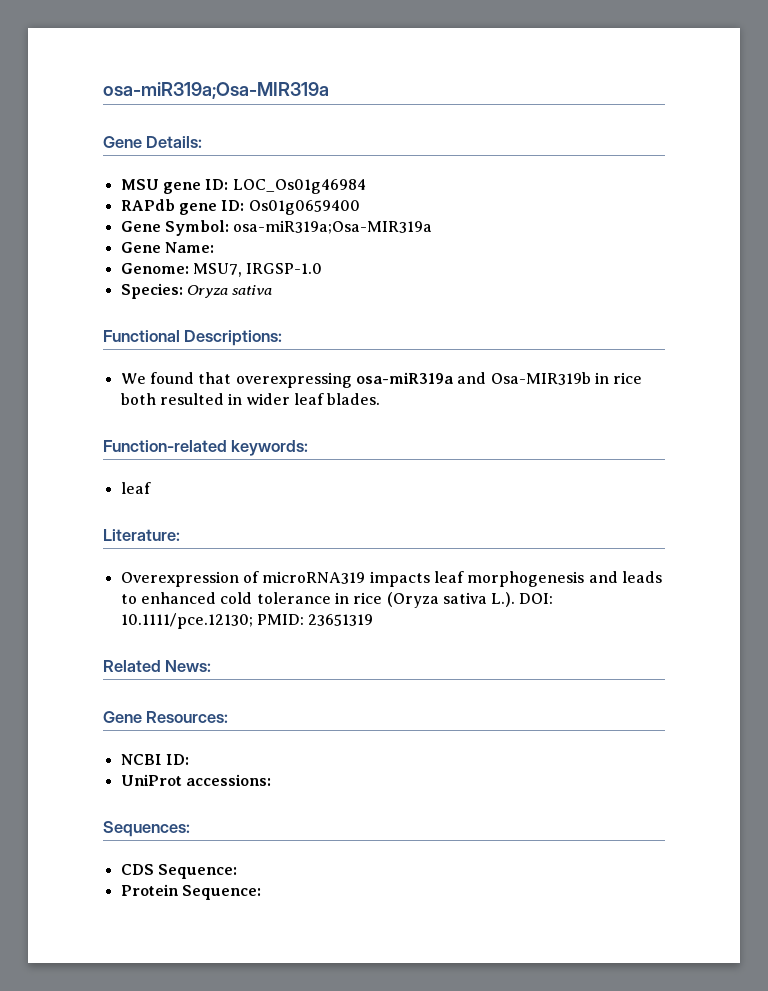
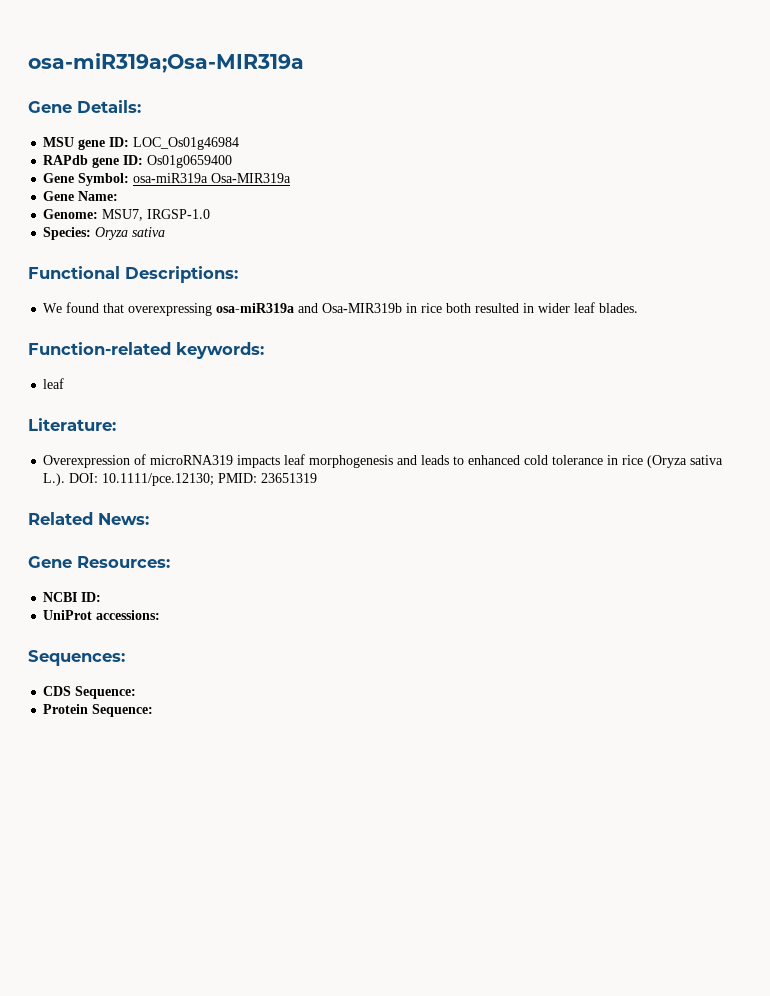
- Gene Symbol: osa-miR319a;Osa-MIR319a
+ Gene Symbol: osa-miR319a Osa-MIR319a

